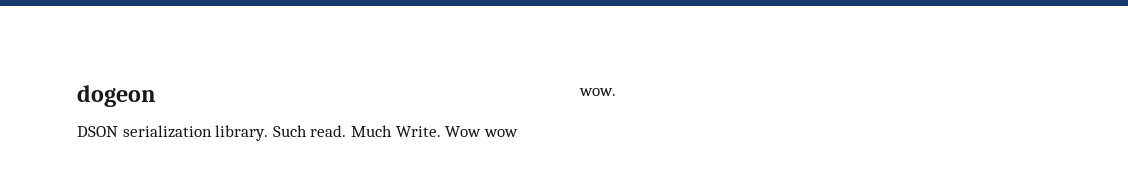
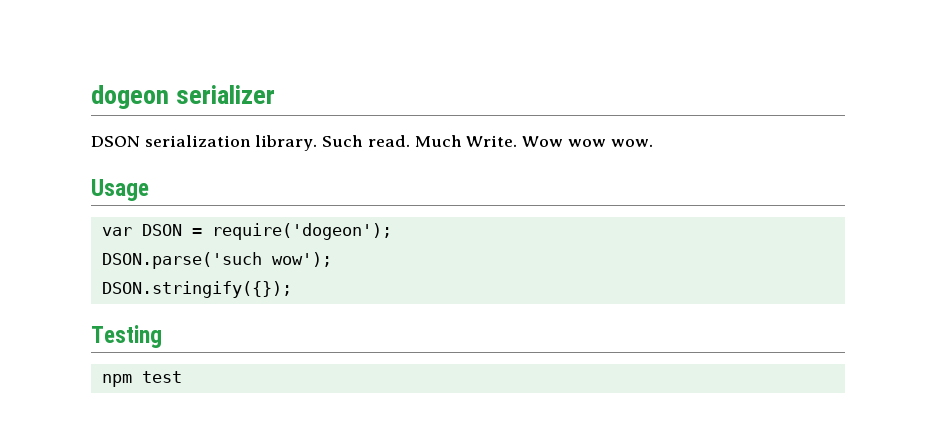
- dogeon
+ dogeon serializer
+ Usage
+ var DSON = require('dogeon');
+ DSON.parse('such wow');
+ DSON.stringify({});
+ Testing
+ npm test

